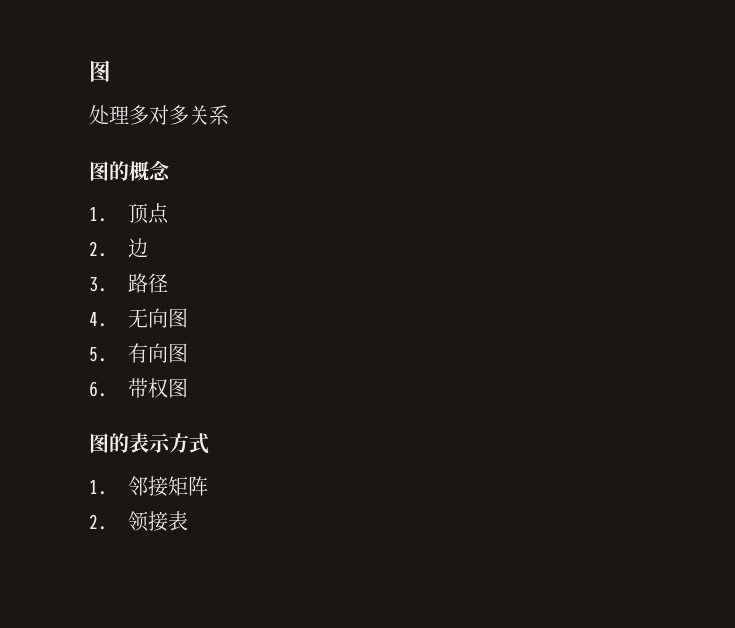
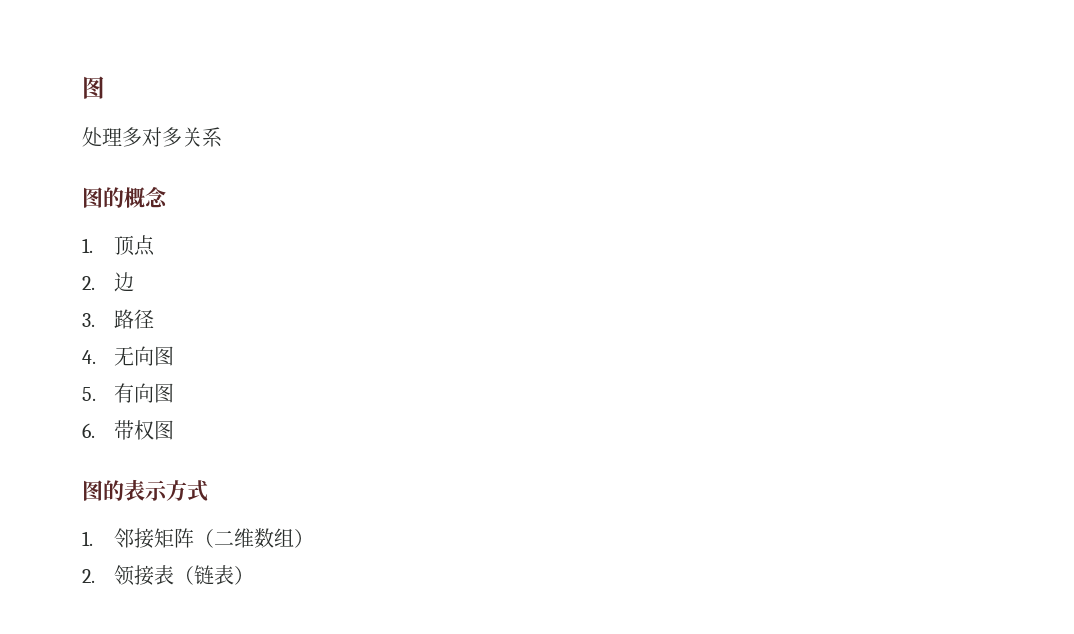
- 1.邻接矩阵
+ 1.邻接矩阵（二维数组）
- 2.领接表
+ 2.领接表（链表）

